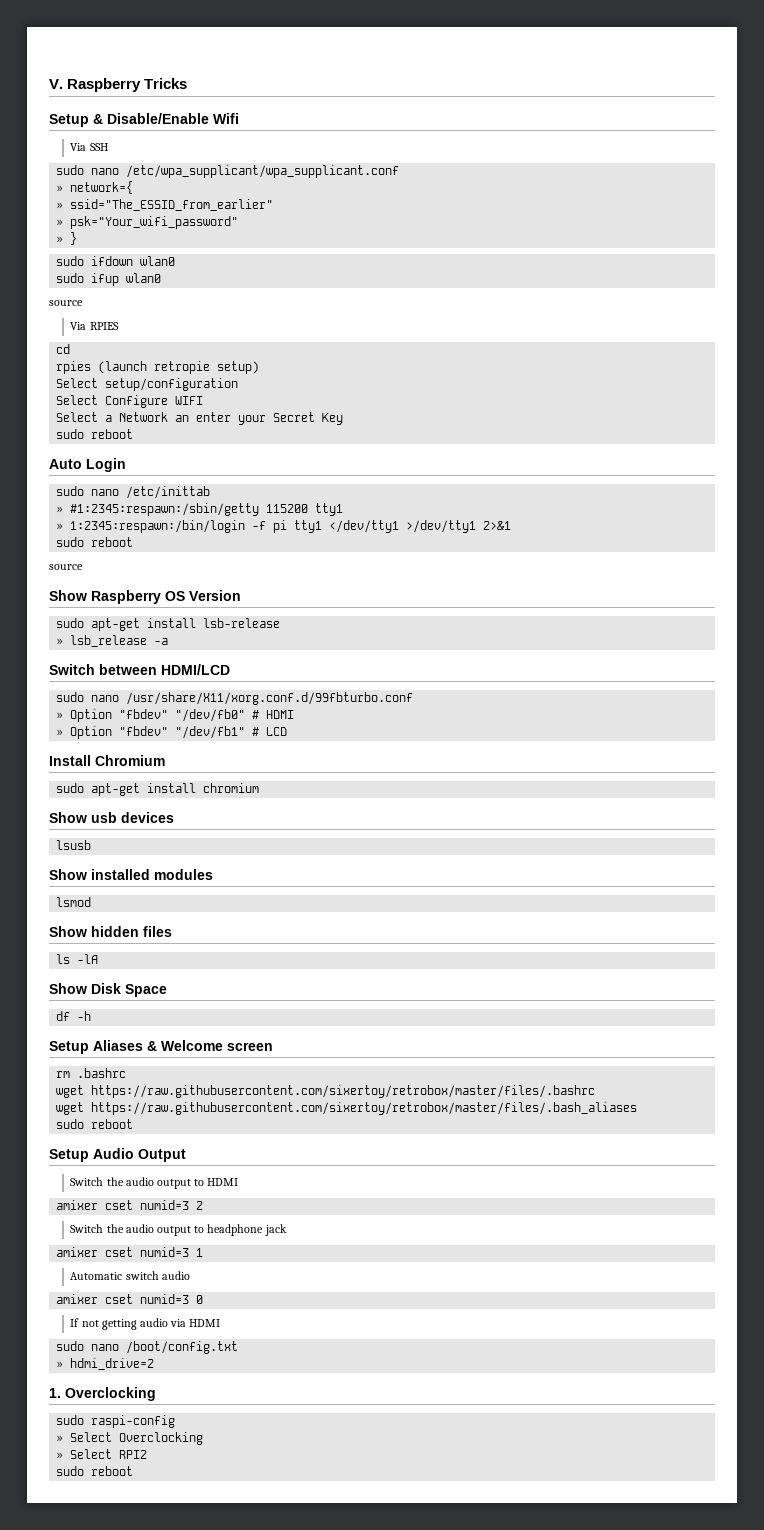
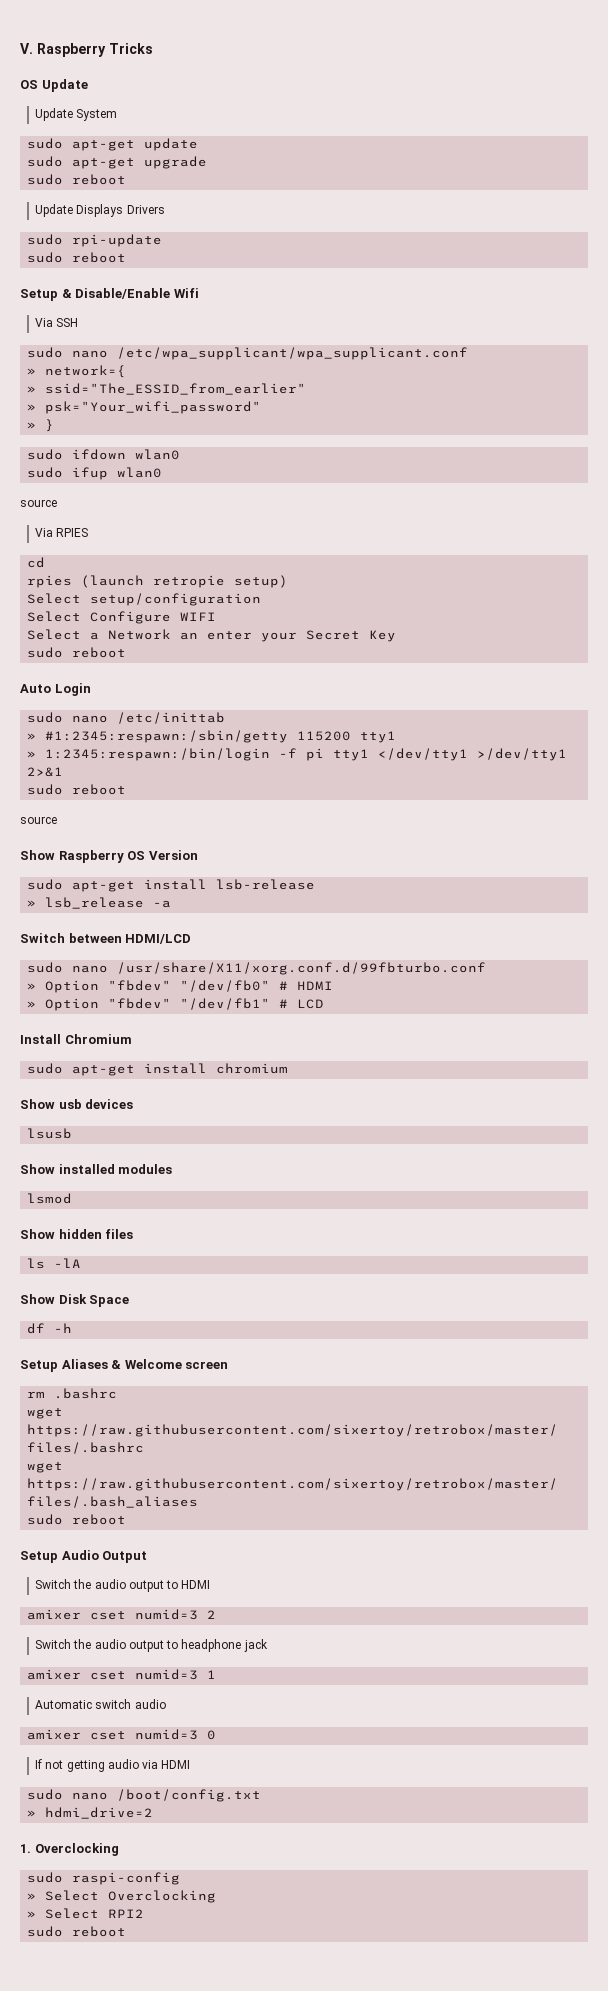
+ OS Update
+ Update System
+ sudo apt-get update
+ sudo apt-get upgrade
+ sudo reboot
+ Update Displays Drivers
+ sudo rpi-update
+ sudo reboot

